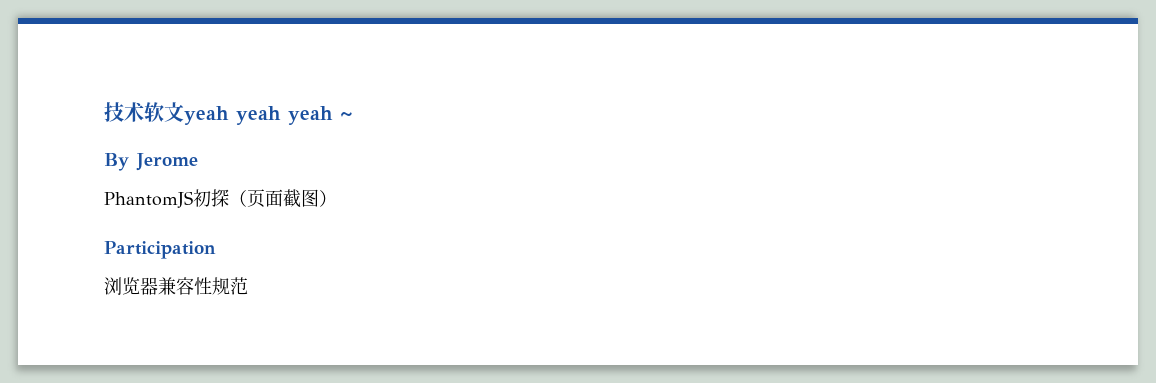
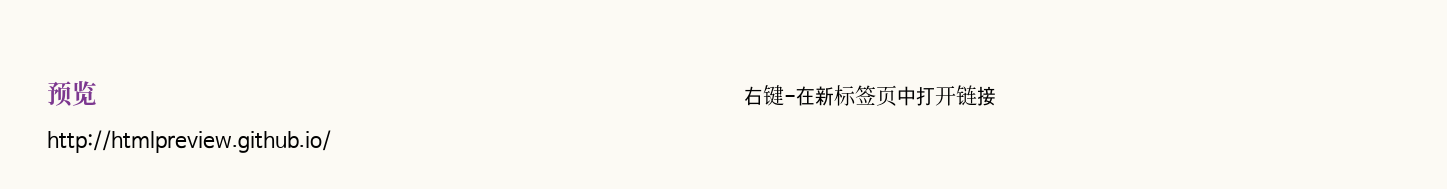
- 技术软文yeah yeah yeah ~
- By Jerome
- PhantomJS初探（页面截图）
- Participation
- 浏览器兼容性规范
+ 预览
+ http://htmlpreview.github.io/
+ 右键-在新标签页中打开链接

